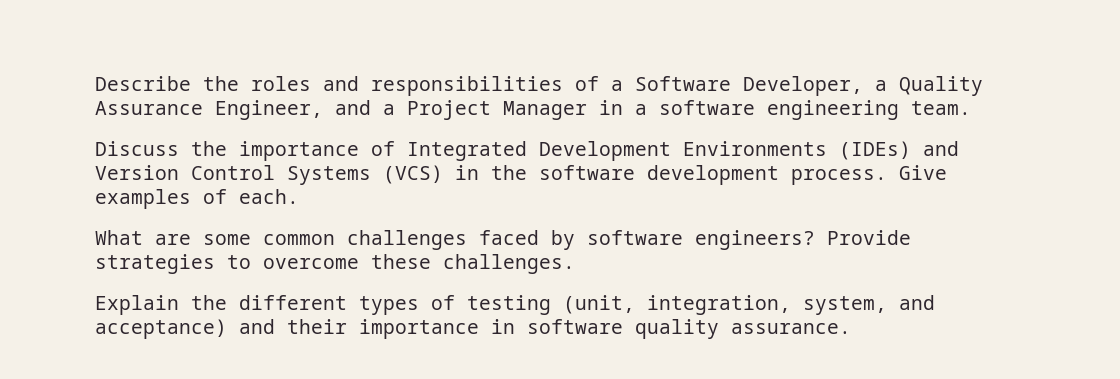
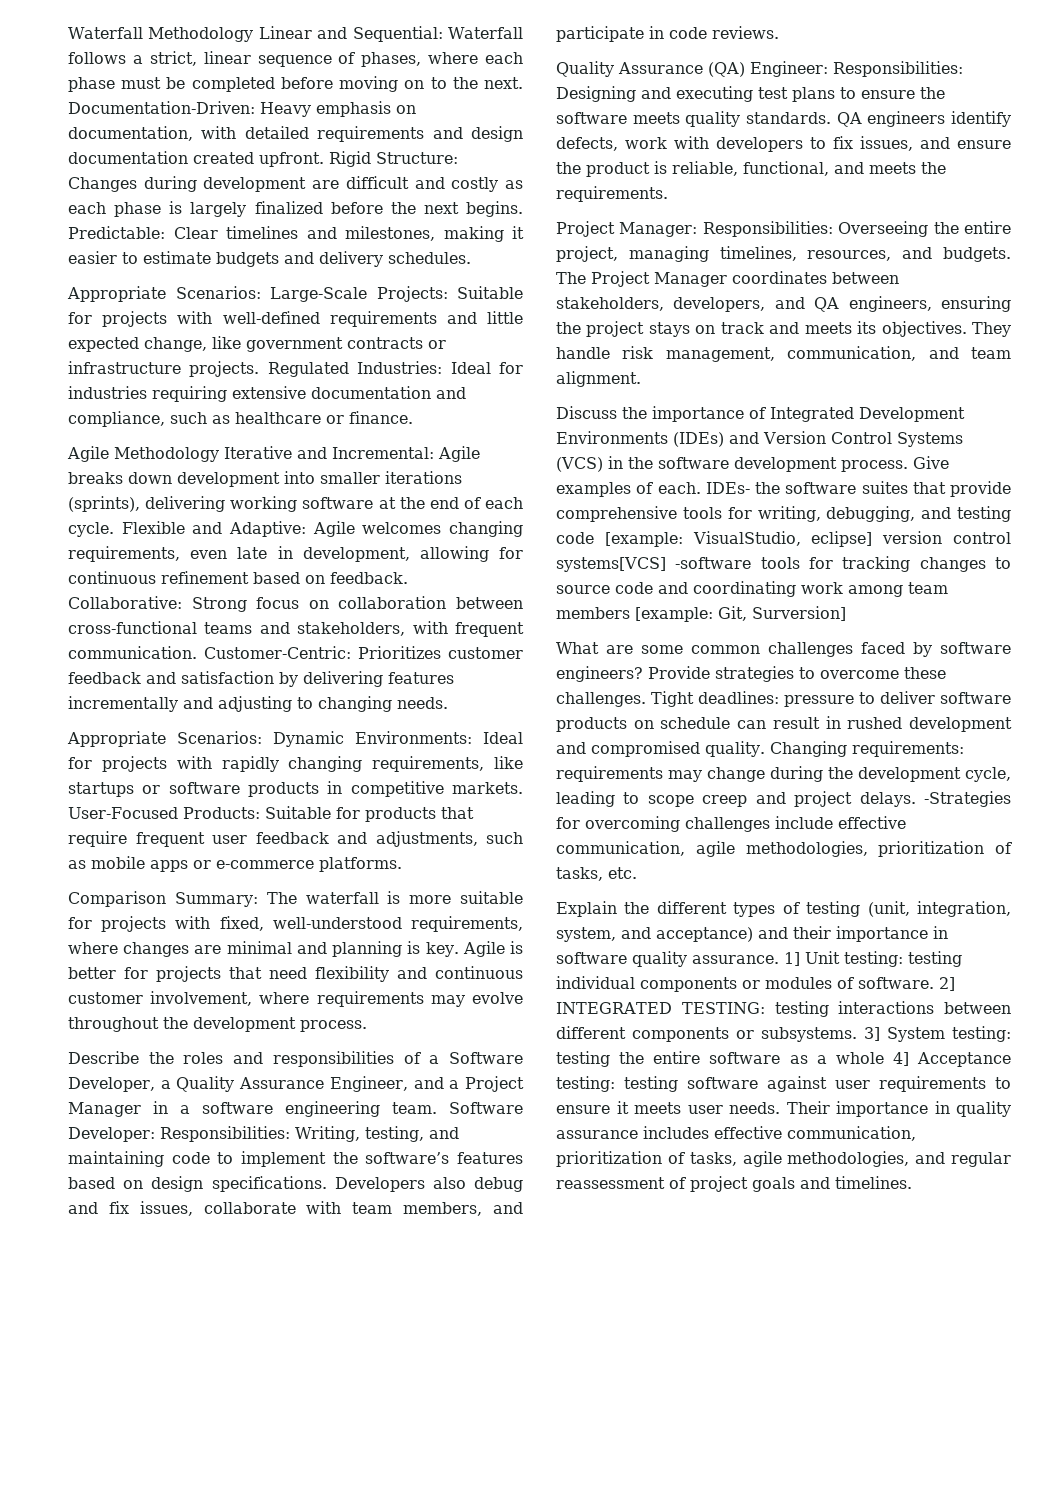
+ Waterfall Methodology Linear and Sequential: Waterfall follows a strict, linear sequence of phases, where each phase must be completed before moving on to the next. Documentation-Driven: Heavy emphasis on documentation, with detailed requirements and design documentation created upfront. Rigid Structure: Changes during development are difficult and costly as each phase is largely finalized before the next begins. Predictable: Clear timelines and milestones, making it easier to estimate budgets and delivery schedules.
+ Appropriate Scenarios: Large-Scale Projects: Suitable for projects with well-defined requirements and little expected change, like government contracts or infrastructure projects. Regulated Industries: Ideal for industries requiring extensive documentation and compliance, such as healthcare or finance.
+ Agile Methodology Iterative and Incremental: Agile breaks down development into smaller iterations (sprints), delivering working software at the end of each cycle. Flexible and Adaptive: Agile welcomes changing requirements, even late in development, allowing for continuous refinement based on feedback. Collaborative: Strong focus on collaboration between cross-functional teams and stakeholders, with frequent communication. Customer-Centric: Prioritizes customer feedback and satisfaction by delivering features incrementally and adjusting to changing needs.
+ Appropriate Scenarios: Dynamic Environments: Ideal for projects with rapidly changing requirements, like startups or software products in competitive markets. User-Focused Products: Suitable for products that require frequent user feedback and adjustments, such as mobile apps or e-commerce platforms.
+ Comparison Summary: The waterfall is more suitable for projects with fixed, well-understood requirements, where changes are minimal and planning is key. Agile is better for projects that need flexibility and continuous customer involvement, where requirements may evolve throughout the development process.
+ Software Developer: Responsibilities: Writing, testing, and maintaining code to implement the software’s features based on design specifications. Developers also debug and fix issues, collaborate with team members, and participate in code reviews.
+ Quality Assurance (QA) Engineer: Responsibilities: Designing and executing test plans to ensure the software meets quality standards. QA engineers identify defects, work with developers to fix issues, and ensure the product is reliable, functional, and meets the requirements.
+ Project Manager: Responsibilities: Overseeing the entire project, managing timelines, resources, and budgets. The Project Manager coordinates between stakeholders, developers, and QA engineers, ensuring the project stays on track and meets its objectives. They handle risk management, communication, and team alignment.
+ IDEs- the software suites that provide comprehensive tools for writing, debugging, and testing code [example: VisualStudio, eclipse] version control systems[VCS] -software tools for tracking changes to source code and coordinating work among team members [example: Git, Surversion]
+ Tight deadlines: pressure to deliver software products on schedule can result in rushed development and compromised quality. Changing requirements: requirements may change during the development cycle, leading to scope creep and project delays. -Strategies for overcoming challenges include effective communication, agile methodologies, prioritization of tasks, etc.
+ 1] Unit testing: testing individual components or modules of software. 2] INTEGRATED TESTING: testing interactions between different components or subsystems. 3] System testing: testing the entire software as a whole 4] Acceptance testing: testing software against user requirements to ensure it meets user needs. Their importance in quality assurance includes effective communication, prioritization of tasks, agile methodologies, and regular reassessment of project goals and timelines.

